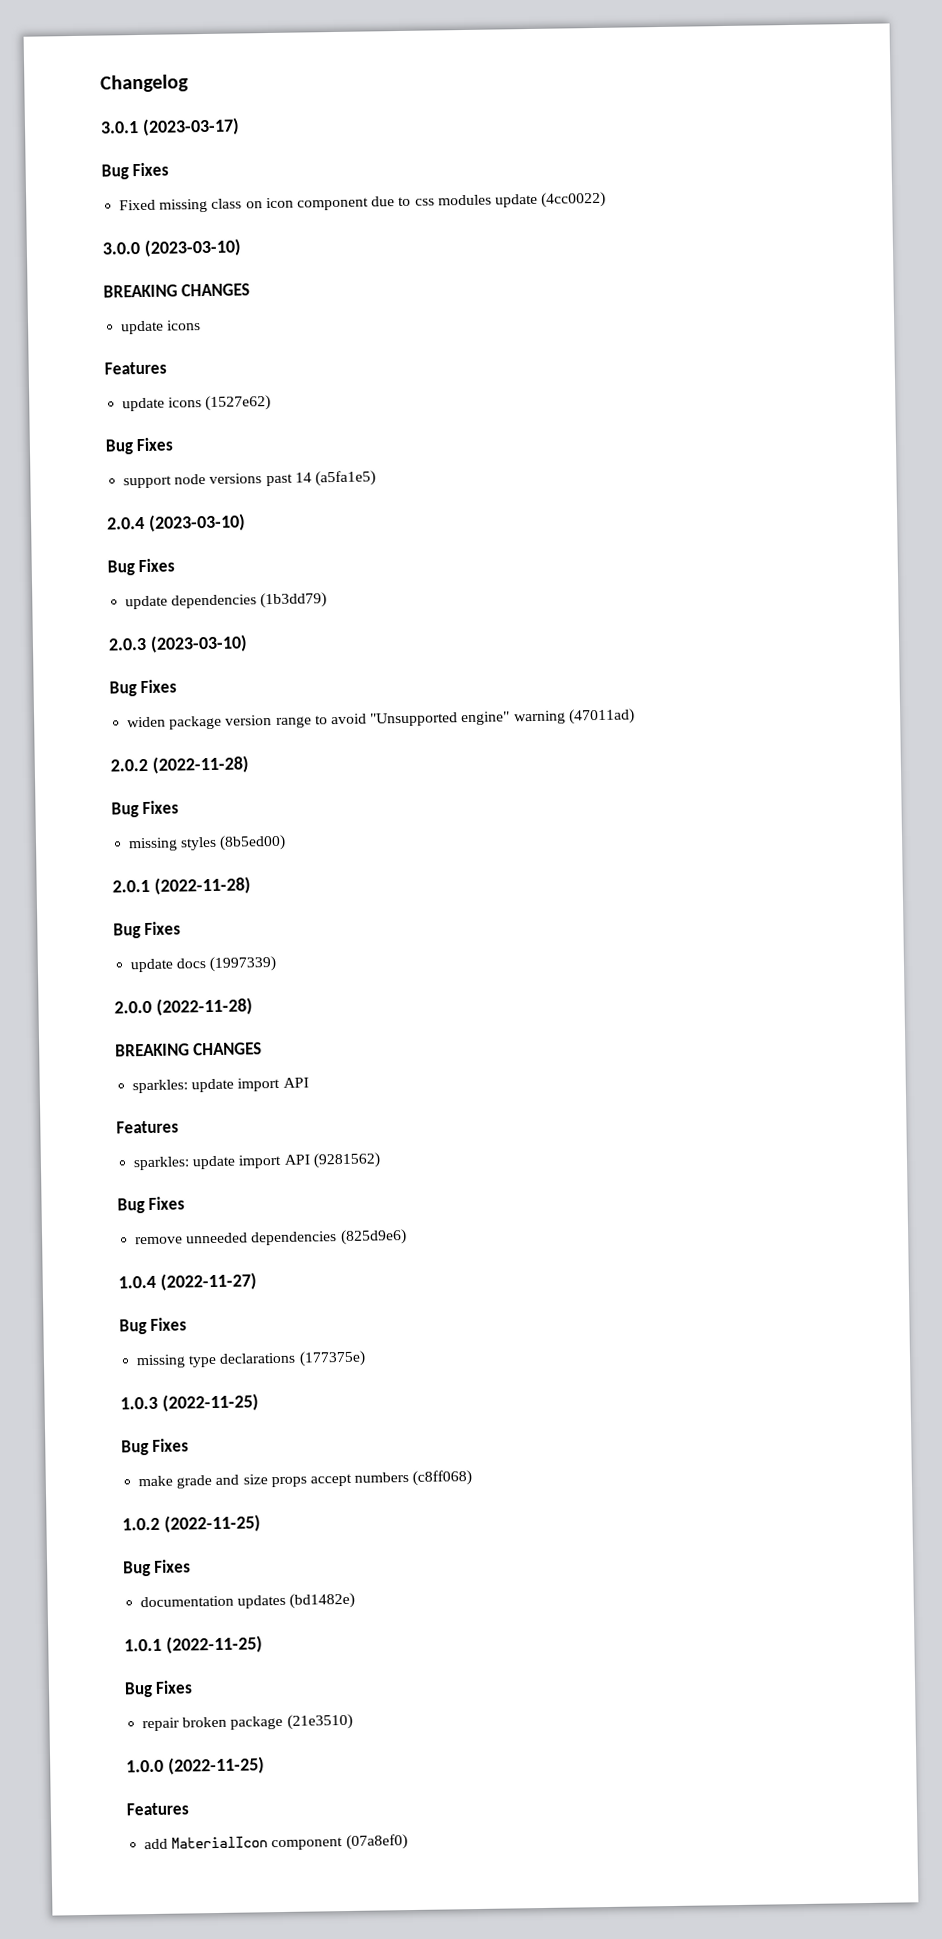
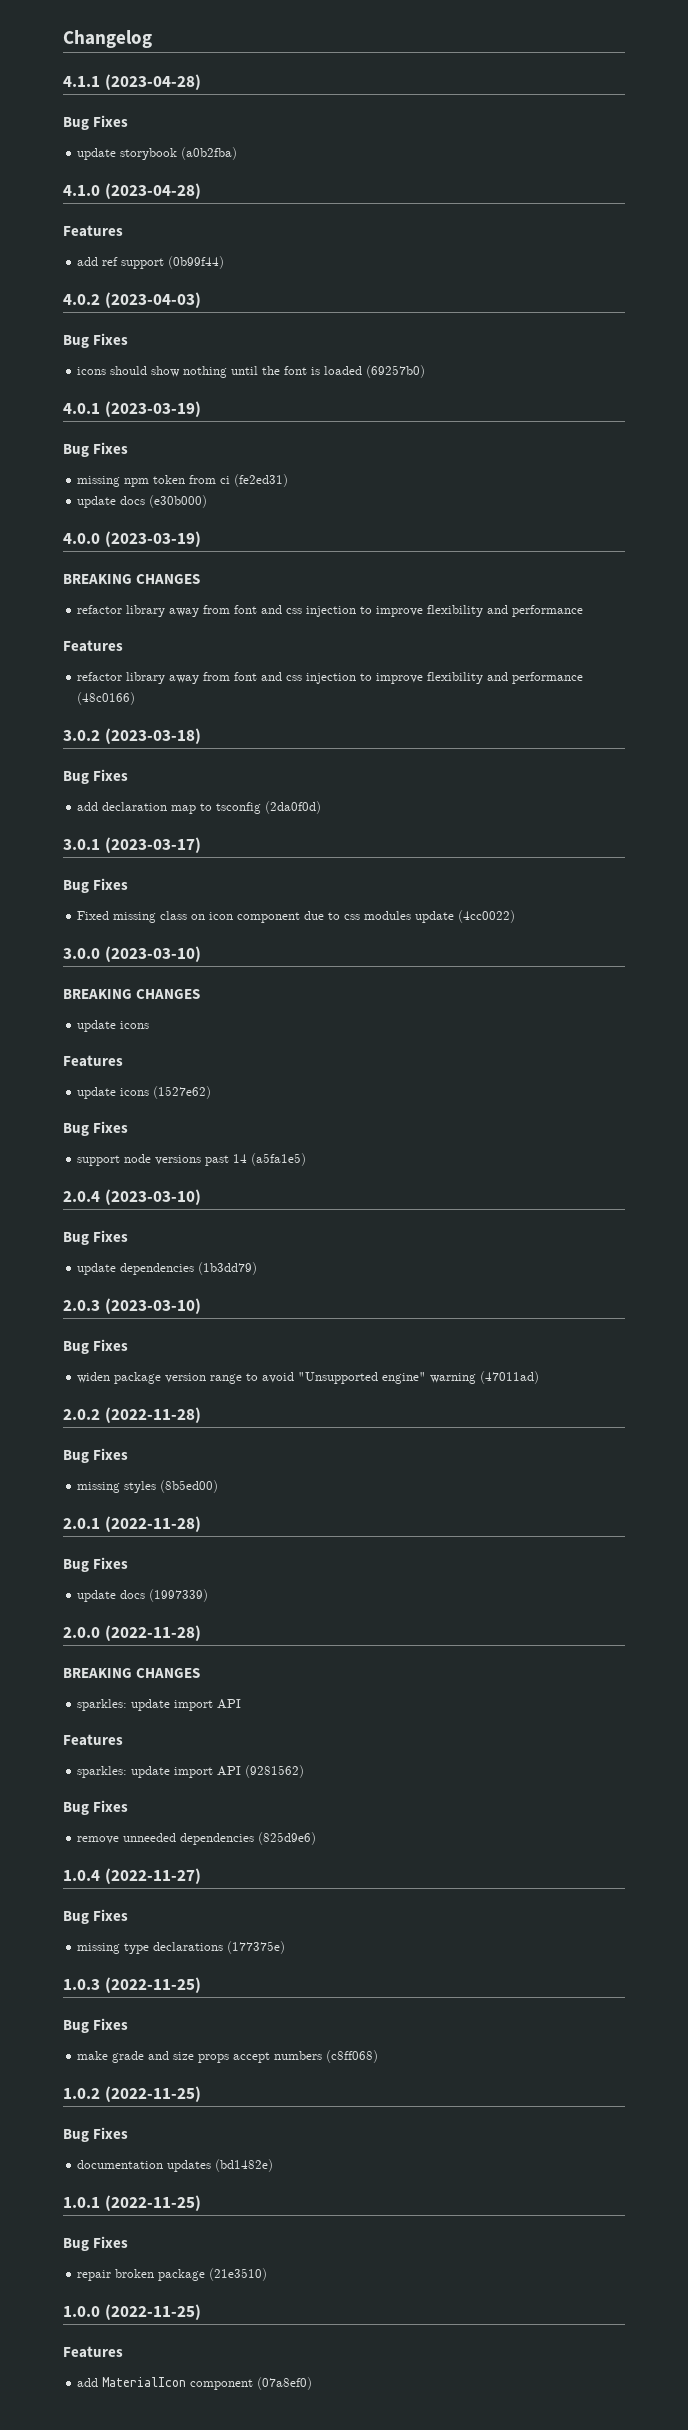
+ 4.1.1 (2023-04-28)
+ Bug Fixes
+ update storybook (a0b2fba)
+ 4.1.0 (2023-04-28)
+ Features
+ add ref support (0b99f44)
+ 4.0.2 (2023-04-03)
+ Bug Fixes
+ icons should show nothing until the font is loaded (69257b0)
+ 4.0.1 (2023-03-19)
+ Bug Fixes
+ missing npm token from ci (fe2ed31)
+ update docs (e30b000)
+ 4.0.0 (2023-03-19)
+ BREAKING CHANGES
+ refactor library away from font and css injection to improve flexibility and performance
+ Features
+ refactor library away from font and css injection to improve flexibility and performance (48c0166)
+ 3.0.2 (2023-03-18)
+ Bug Fixes
+ add declaration map to tsconfig (2da0f0d)

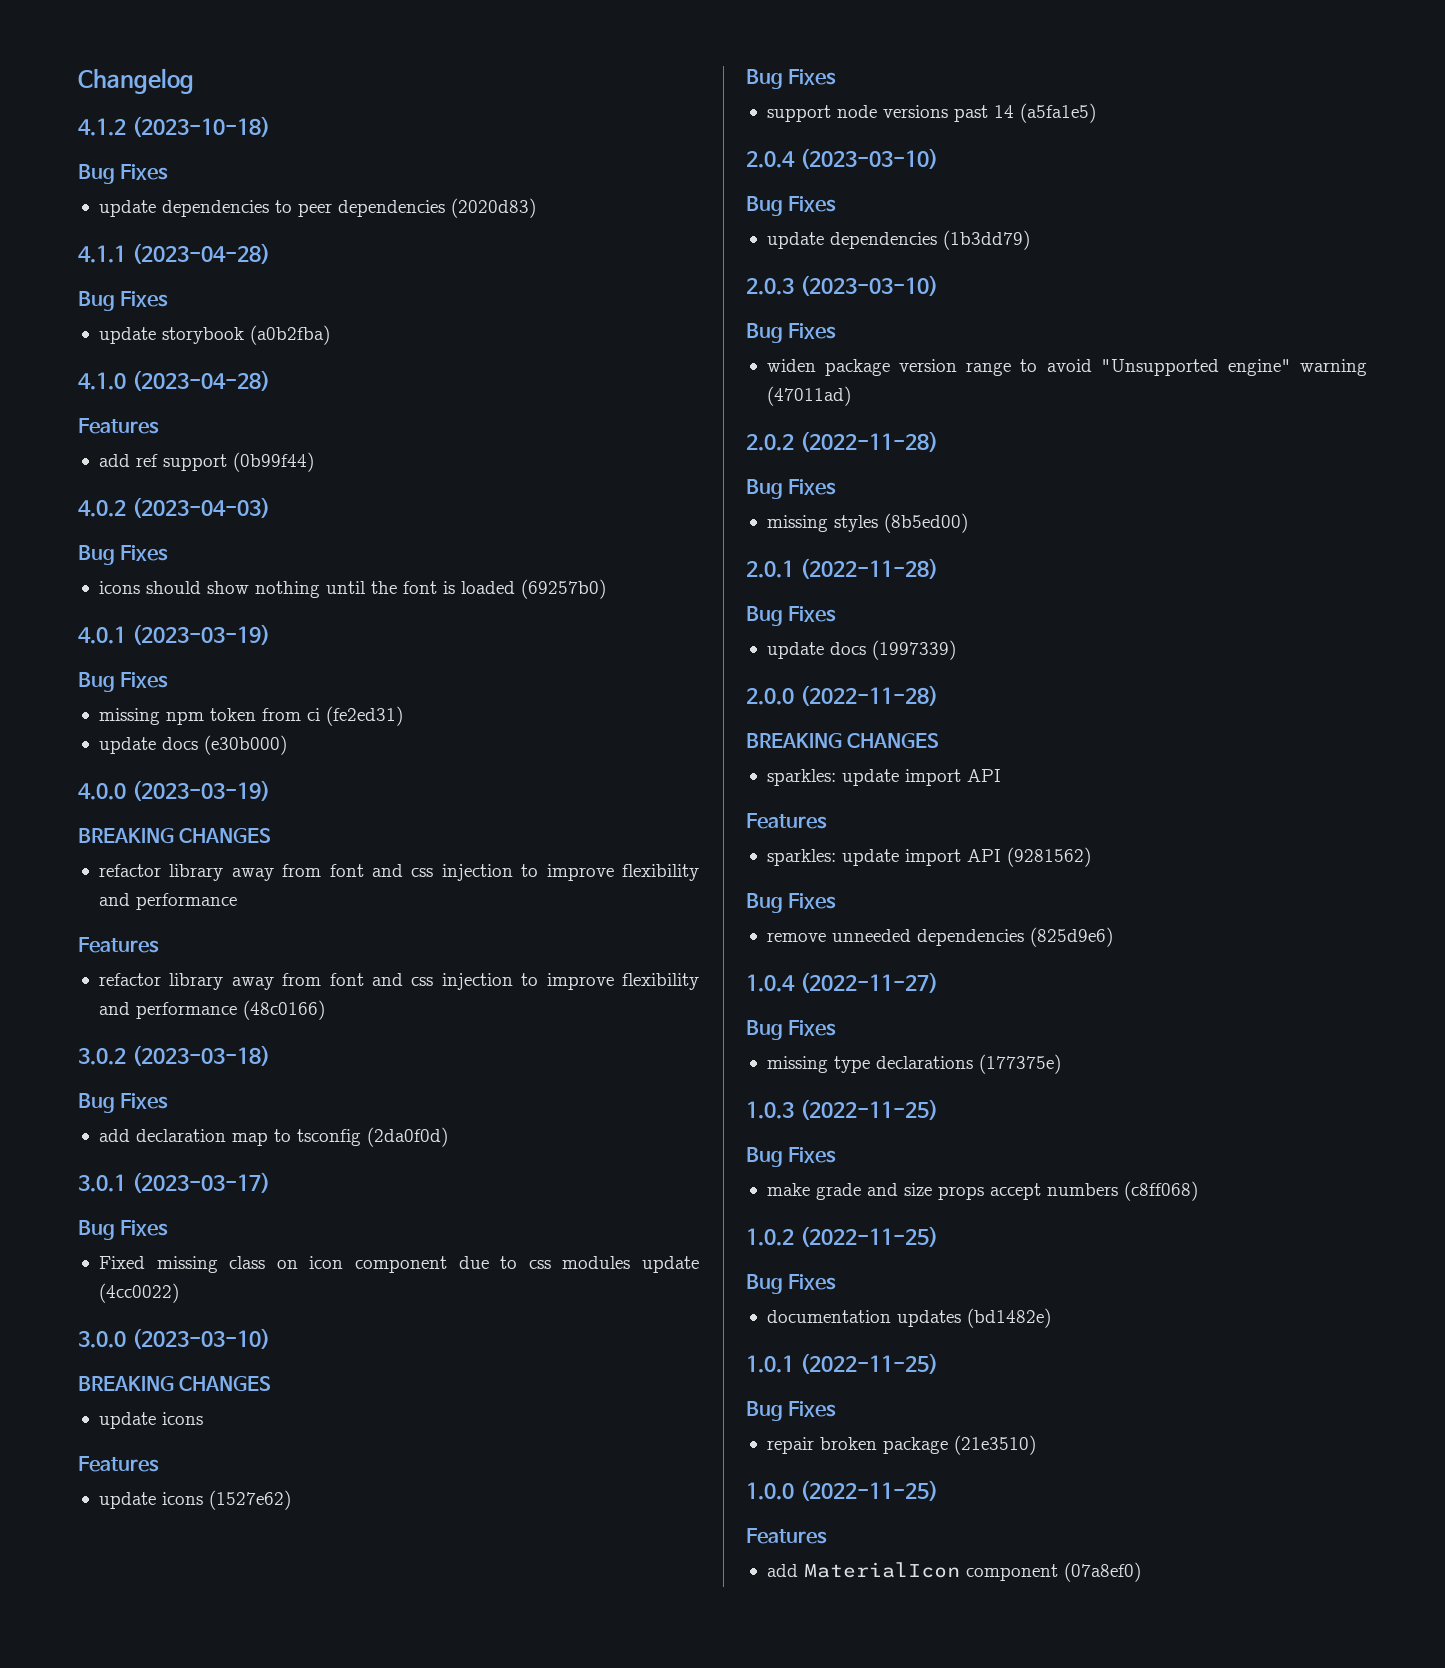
+ 4.1.2 (2023-10-18)
+ Bug Fixes
+ update dependencies to peer dependencies (2020d83)

